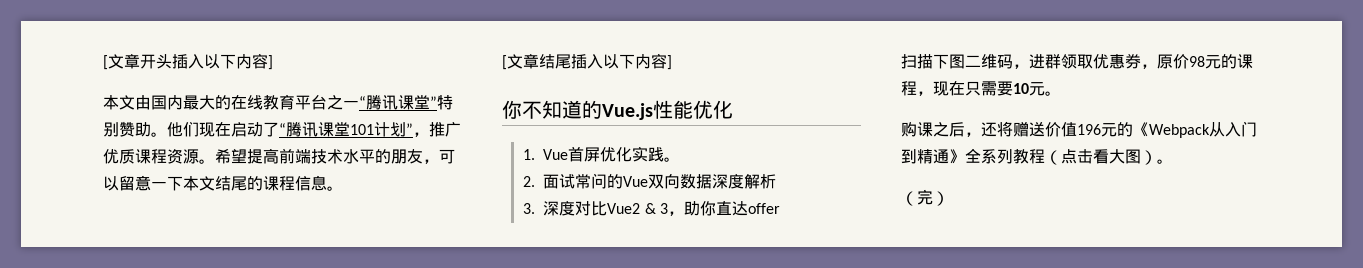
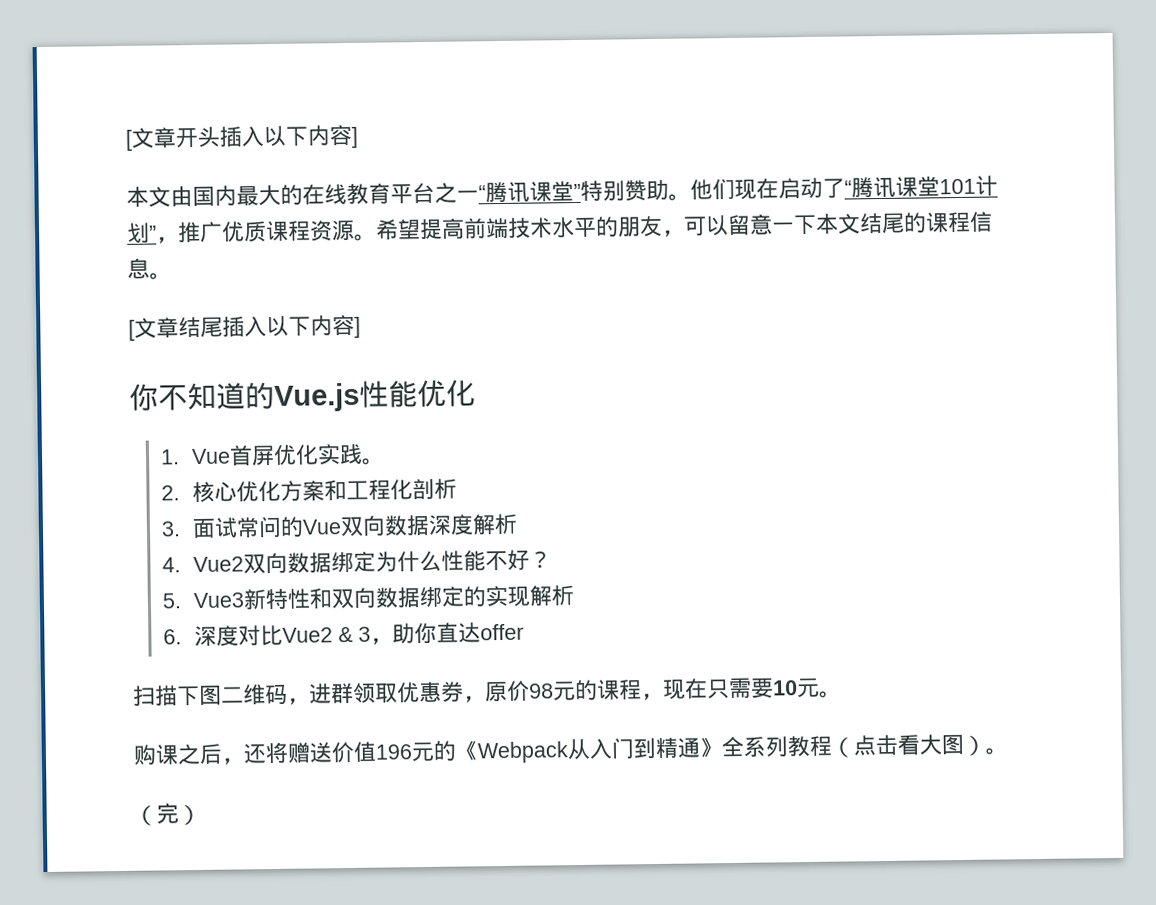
- 2.面试常问的Vue双向数据深度解析
+ 2.核心优化方案和工程化剖析
+ 3.面试常问的Vue双向数据深度解析
- 3.深度对比Vue2 & 3，助你直达offer
+ 4. Vue2双向数据绑定为什么性能不好？
+ 5. Vue3新特性和双向数据绑定的实现解析
+ 6.深度对比Vue2 & 3，助你直达offer

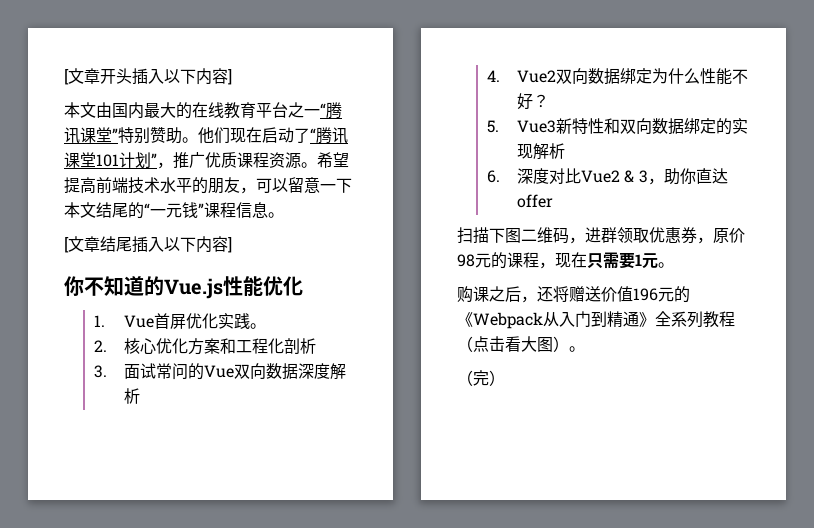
- 希望提高前端技术水平的朋友，可以留意一下本文结尾的课程信息。
+ 希望提高前端技术水平的朋友，可以留意一下本文结尾的“一元钱”课程信息。
- 扫描下图二维码，进群领取优惠券，原价98元的课程，现在只需要10元。
+ 扫描下图二维码，进群领取优惠券，原价98元的课程，现在只需要1元。

